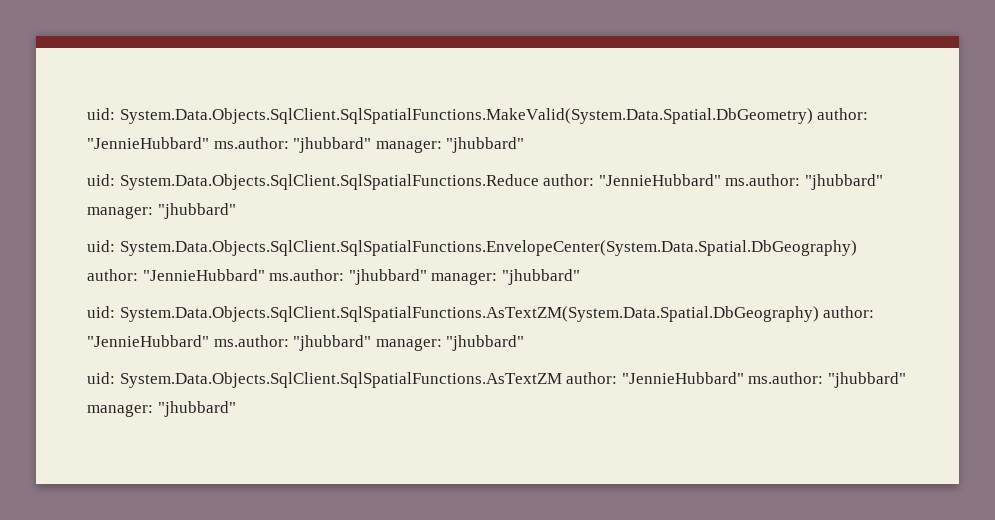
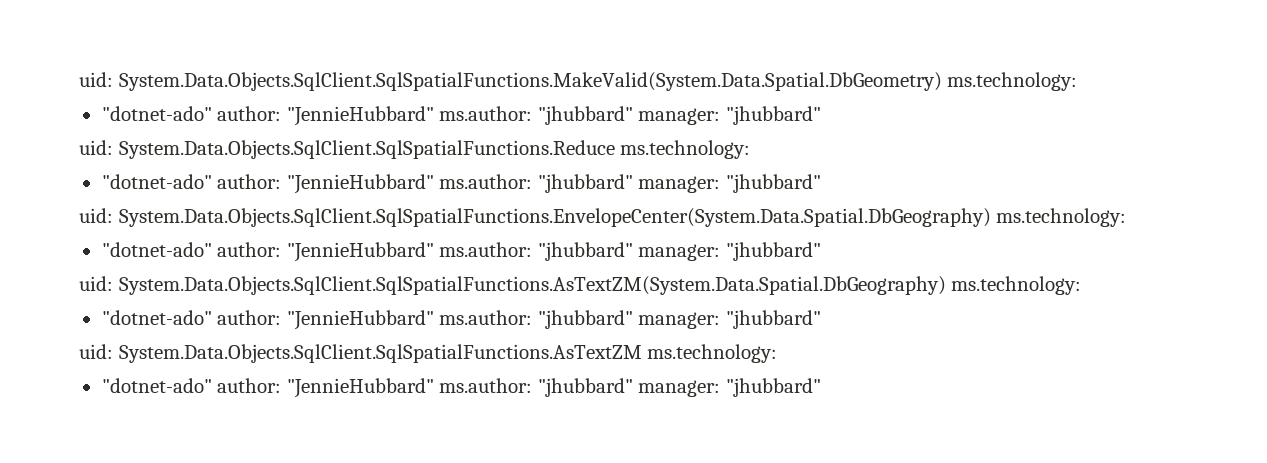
- uid: System.Data.Objects.SqlClient.SqlSpatialFunctions.MakeValid(System.Data.Spatial.DbGeometry) author: "JennieHubbard" ms.author: "jhubbard" manager: "jhubbard"
+ uid: System.Data.Objects.SqlClient.SqlSpatialFunctions.MakeValid(System.Data.Spatial.DbGeometry) ms.technology:
+ "dotnet-ado" author: "JennieHubbard" ms.author: "jhubbard" manager: "jhubbard"
- uid: System.Data.Objects.SqlClient.SqlSpatialFunctions.Reduce author: "JennieHubbard" ms.author: "jhubbard" manager: "jhubbard"
+ uid: System.Data.Objects.SqlClient.SqlSpatialFunctions.Reduce ms.technology:
+ "dotnet-ado" author: "JennieHubbard" ms.author: "jhubbard" manager: "jhubbard"
- uid: System.Data.Objects.SqlClient.SqlSpatialFunctions.EnvelopeCenter(System.Data.Spatial.DbGeography) author: "JennieHubbard" ms.author: "jhubbard" manager: "jhubbard"
+ uid: System.Data.Objects.SqlClient.SqlSpatialFunctions.EnvelopeCenter(System.Data.Spatial.DbGeography) ms.technology:
+ "dotnet-ado" author: "JennieHubbard" ms.author: "jhubbard" manager: "jhubbard"
- uid: System.Data.Objects.SqlClient.SqlSpatialFunctions.AsTextZM(System.Data.Spatial.DbGeography) author: "JennieHubbard" ms.author: "jhubbard" manager: "jhubbard"
+ uid: System.Data.Objects.SqlClient.SqlSpatialFunctions.AsTextZM(System.Data.Spatial.DbGeography) ms.technology:
+ "dotnet-ado" author: "JennieHubbard" ms.author: "jhubbard" manager: "jhubbard"
- uid: System.Data.Objects.SqlClient.SqlSpatialFunctions.AsTextZM author: "JennieHubbard" ms.author: "jhubbard" manager: "jhubbard"
+ uid: System.Data.Objects.SqlClient.SqlSpatialFunctions.AsTextZM ms.technology:
+ "dotnet-ado" author: "JennieHubbard" ms.author: "jhubbard" manager: "jhubbard"

